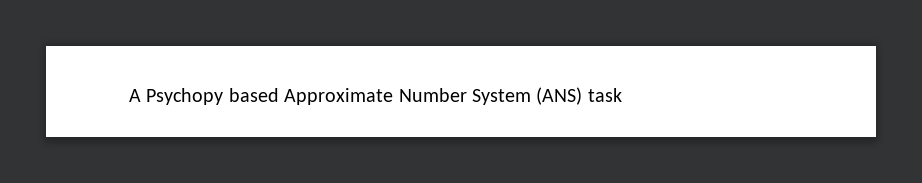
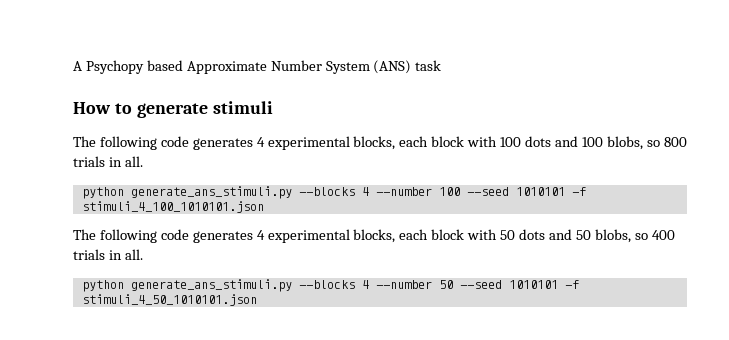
+ How to generate stimuli
+ The following code generates 4 experimental blocks, each block with 100 dots and 100 blobs, so 800 trials in all.
+ python generate_ans_stimuli.py --blocks 4 --number 100 --seed 1010101 -f stimuli_4_100_1010101.json
+ The following code generates 4 experimental blocks, each block with 50 dots and 50 blobs, so 400 trials in all.
+ python generate_ans_stimuli.py --blocks 4 --number 50 --seed 1010101 -f stimuli_4_50_1010101.json

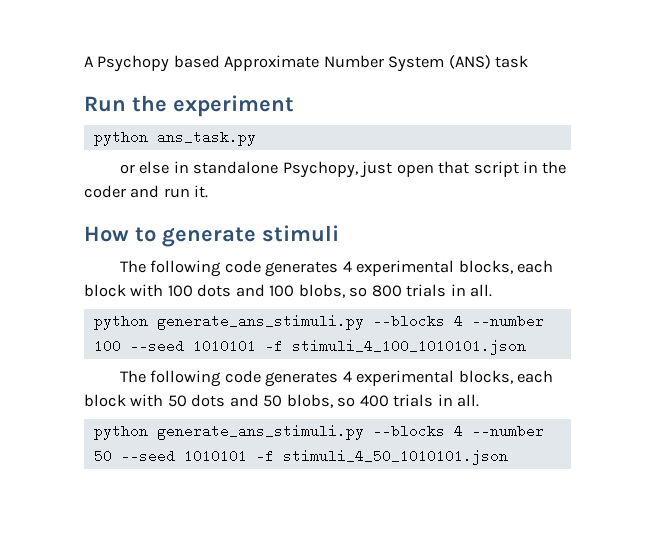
+ Run the experiment
+ python ans_task.py
+ or else in standalone Psychopy, just open that script in the coder and run it.

